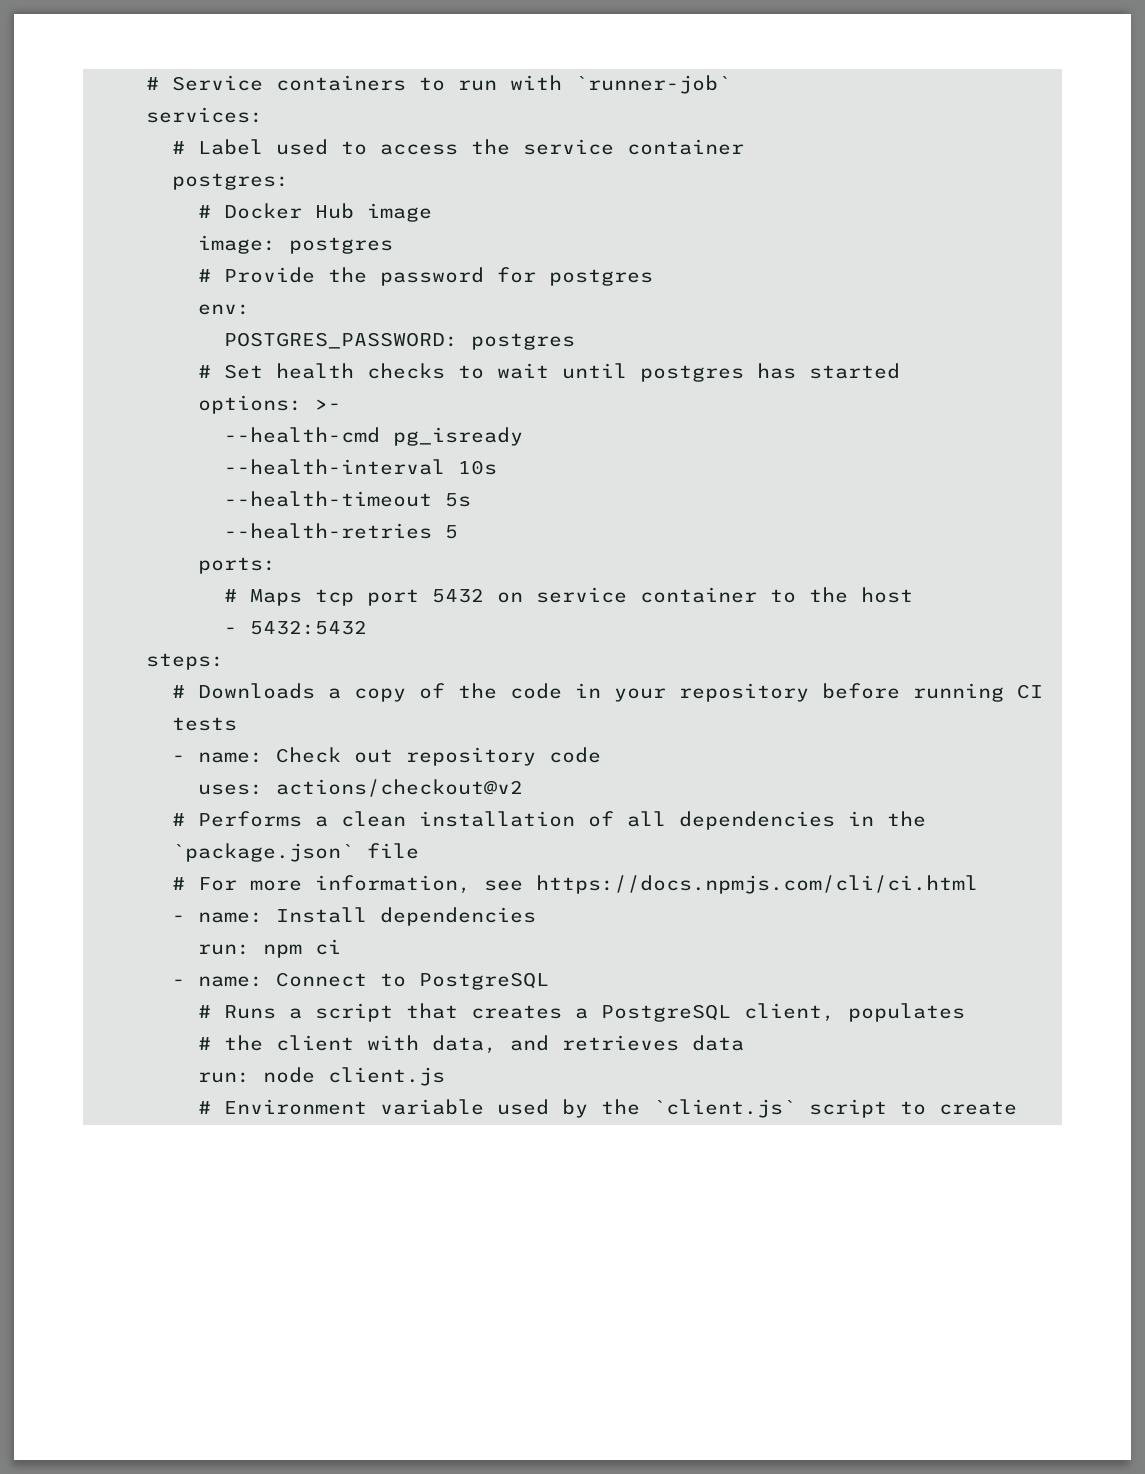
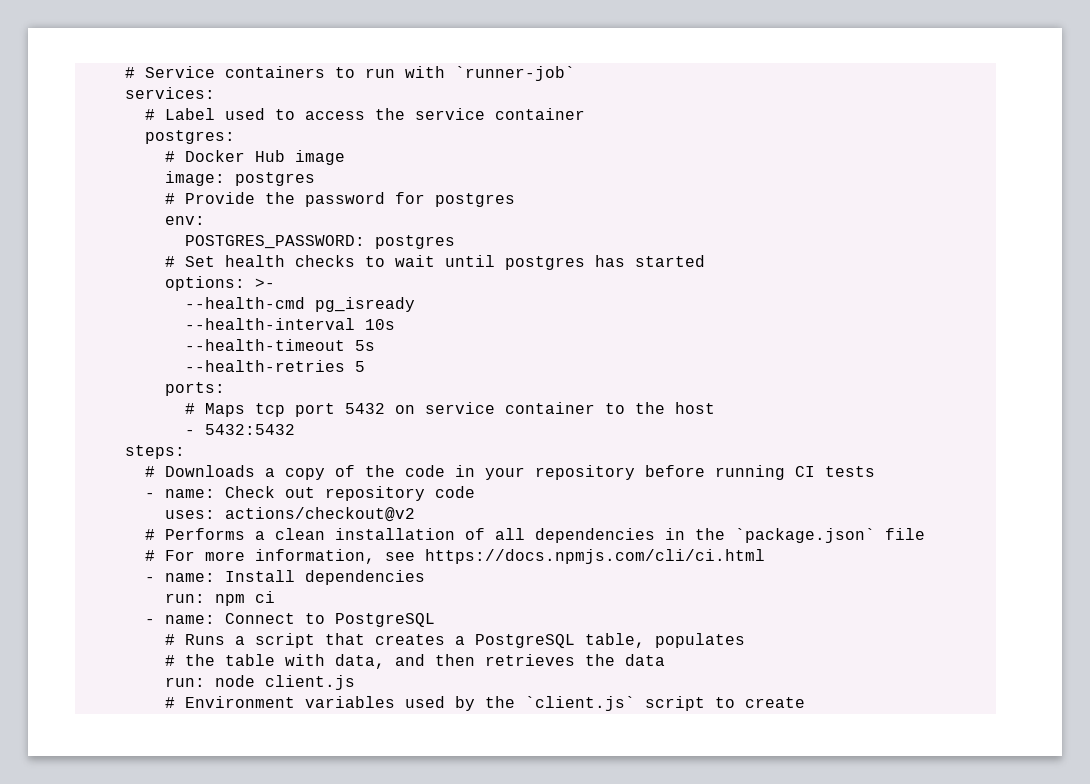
- # Runs a script that creates a PostgreSQL client, populates
+ # Runs a script that creates a PostgreSQL table, populates
- # the client with data, and retrieves data
+ # the table with data, and then retrieves the data
- # Environment variable used by the `client.js` script to create
+ # Environment variables used by the `client.js` script to create

